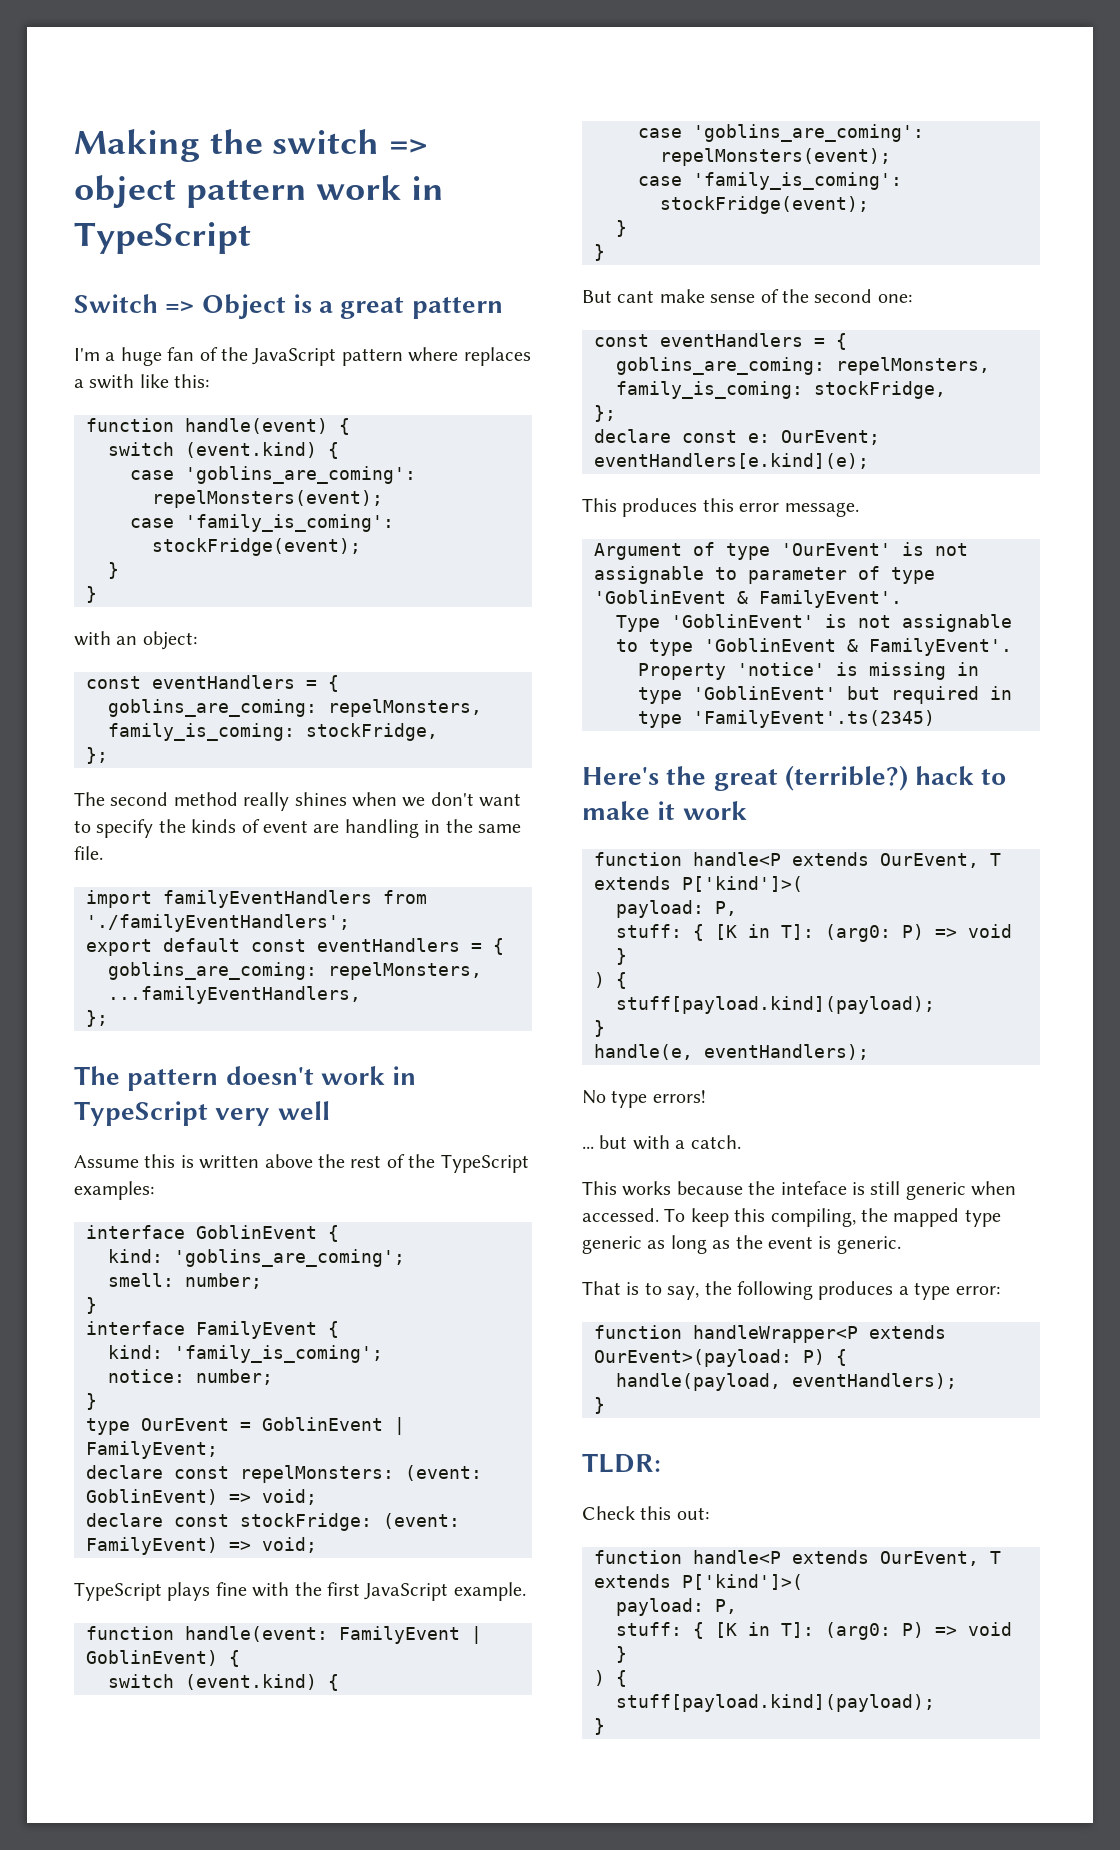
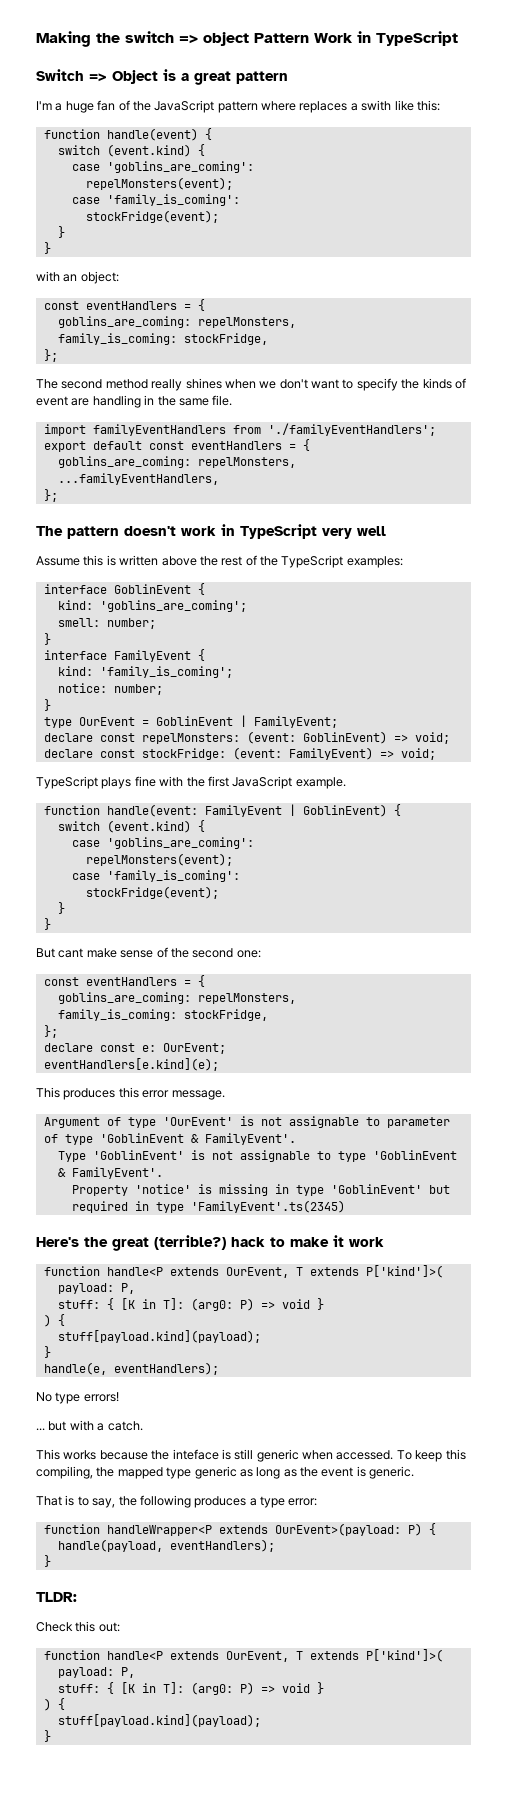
- Making the switch => object pattern work in TypeScript
+ Making the switch => object Pattern Work in TypeScript

